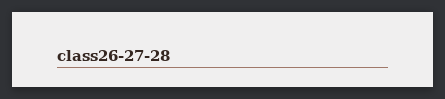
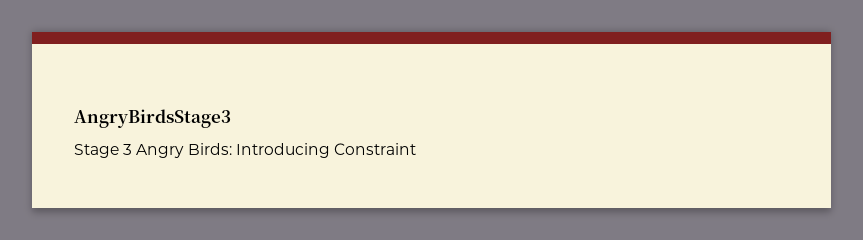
- class26-27-28
+ AngryBirdsStage3
+ Stage 3 Angry Birds: Introducing Constraint

